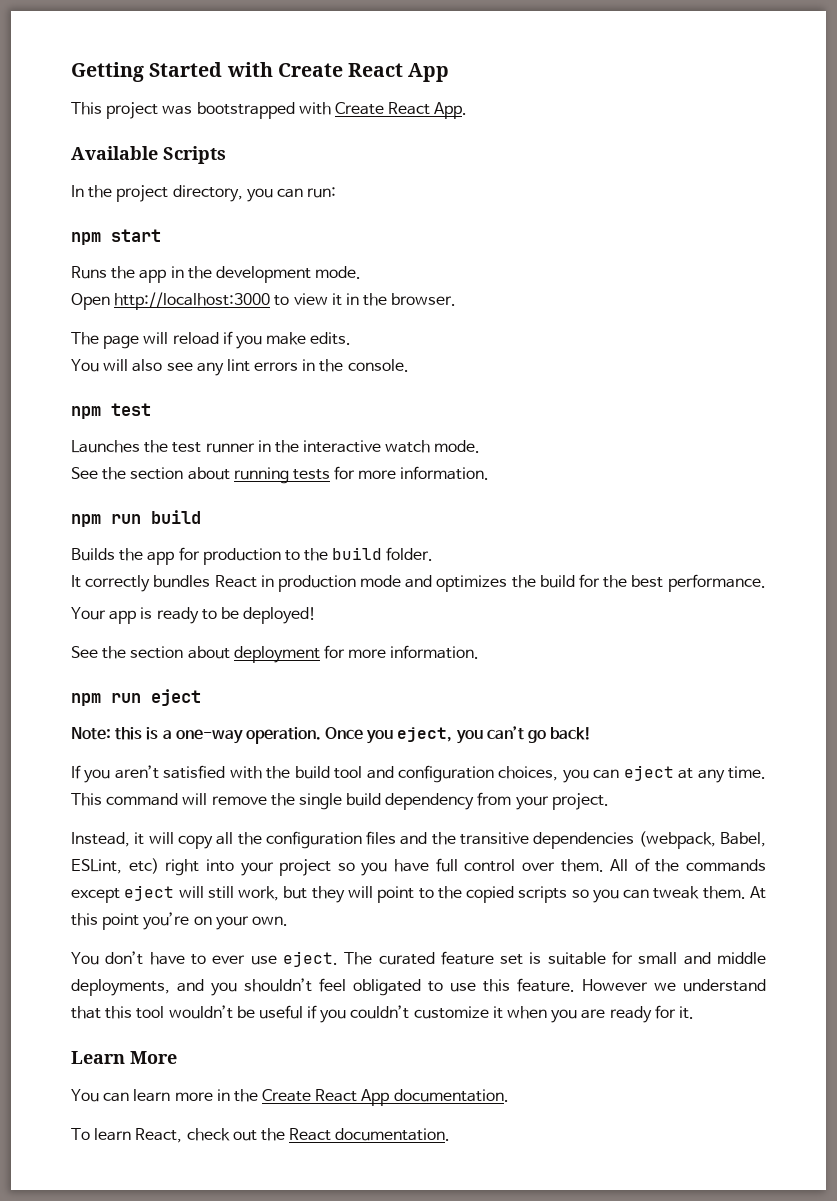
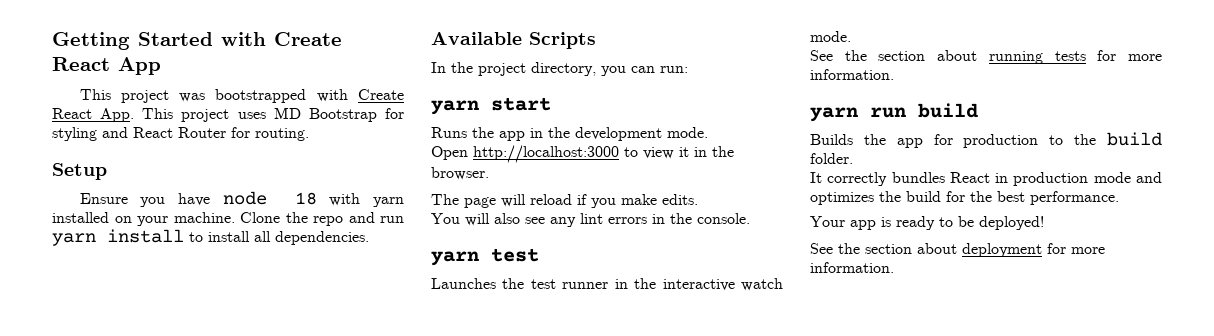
- This project was bootstrapped with Create React App.
+ This project was bootstrapped with Create React App. This project uses MD Bootstrap for styling and React Router for routing.
+ Setup
+ Ensure you have node 18 with yarn installed on your machine. Clone the repo and run yarn install to install all dependencies.
- npm start
+ yarn start
- npm test
+ yarn test
- npm run build
+ yarn run build
- npm run eject
- Note: this is a one-way operation. Once you eject, you can’t go back!
- If you aren’t satisfied with the build tool and configuration choices, you can eject at any time. This command will remove the single build dependency from your project.
- Instead, it will copy all the configuration files and the transitive dependencies (webpack, Babel, ESLint, etc) right into your project so you have full control over them. All of the commands except eject will still work, but they will point to the copied scripts so you can tweak them. At this point you’re on your own.
- You don’t have to ever use eject. The curated feature set is suitable for small and middle deployments, and you shouldn’t feel obligated to use this feature. However we understand that this tool wouldn’t be useful if you couldn’t customize it when you are ready for it.
- Learn More
- You can learn more in the Create React App documentation.
- To learn React, check out the React documentation.

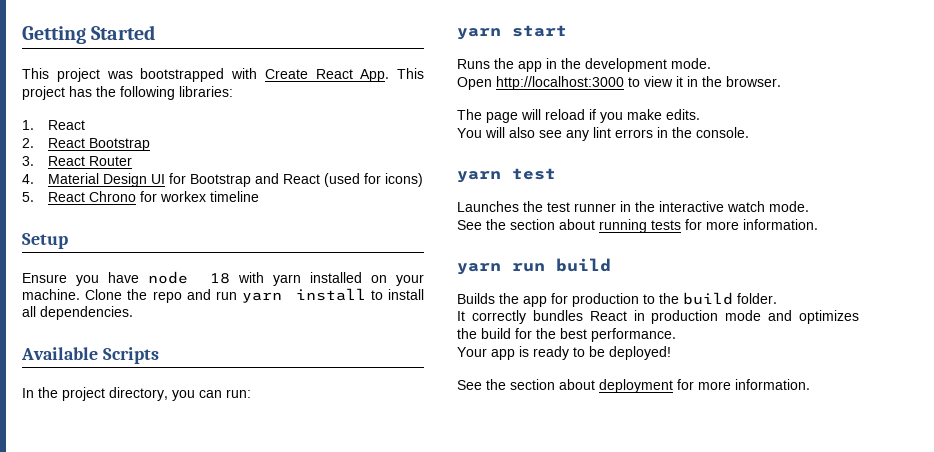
- Getting Started with Create React App
+ Getting Started
- This project was bootstrapped with Create React App. This project uses MD Bootstrap for styling and React Router for routing.
+ This project was bootstrapped with Create React App. This project has the following libraries:
+ 1. React
+ 2. React Bootstrap
+ 3. React Router
+ 4. Material Design UI for Bootstrap and React (used for icons)
+ 5. React Chrono for workex timeline

